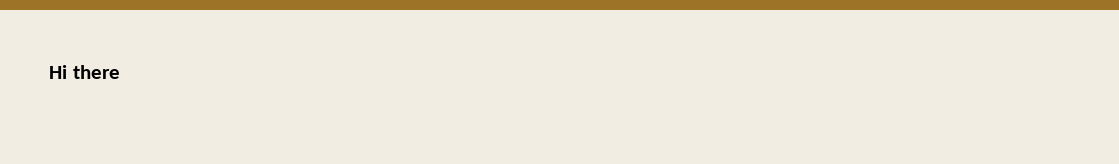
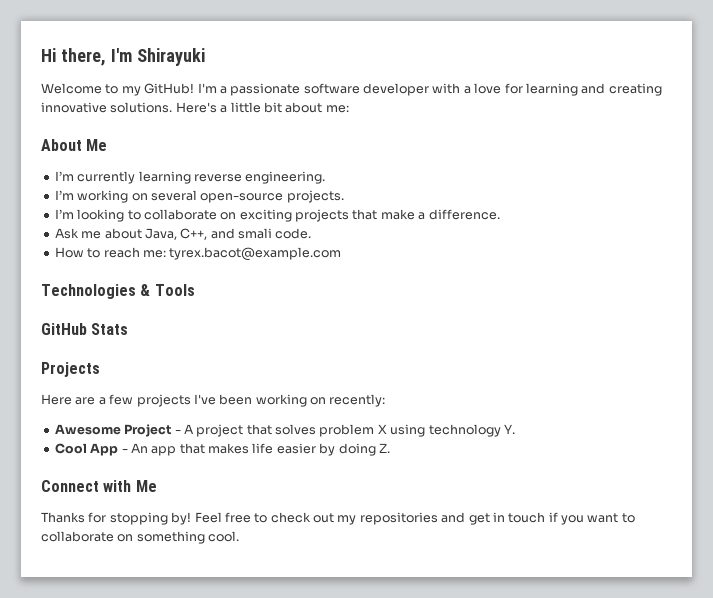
- Hi there
+ Hi there, I'm Shirayuki
+ Welcome to my GitHub! I'm a passionate software developer with a love for learning and creating innovative solutions. Here's a little bit about me:
+ About Me
+ I’m currently learning reverse engineering.
+ I’m working on several open-source projects.
+ I’m looking to collaborate on exciting projects that make a difference.
+ Ask me about Java, C++, and smali code.
+ How to reach me: tyrex.bacot@example.com
+ Technologies & Tools
+ GitHub Stats
+ Projects
+ Here are a few projects I've been working on recently:
+ Awesome Project - A project that solves problem X using technology Y.
+ Cool App - An app that makes life easier by doing Z.
+ Connect with Me
+ Thanks for stopping by! Feel free to check out my repositories and get in touch if you want to collaborate on something cool.

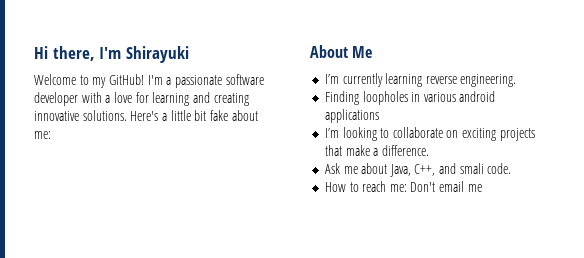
- Here's a little bit about me:
+ Here's a little bit fake about me:
- I’m working on several open-source projects.
+ Finding loopholes in various android applications
- How to reach me: tyrex.bacot@example.com
- Technologies & Tools
- GitHub Stats
- Projects
- Here are a few projects I've been working on recently:
- Awesome Project - A project that solves problem X using technology Y.
- Cool App - An app that makes life easier by doing Z.
- Connect with Me
- Thanks for stopping by! Feel free to check out my repositories and get in touch if you want to collaborate on something cool.
+ How to reach me: Don't email me

